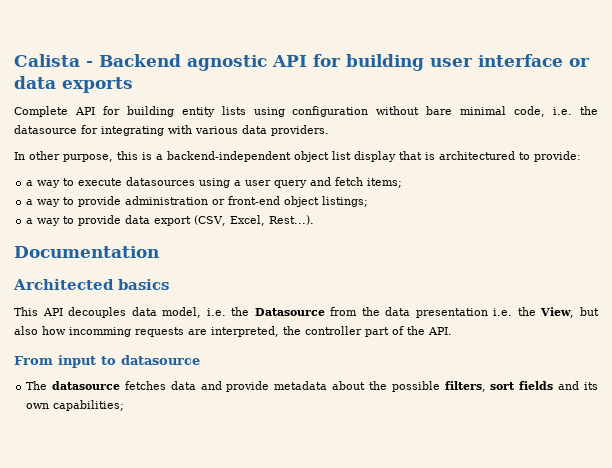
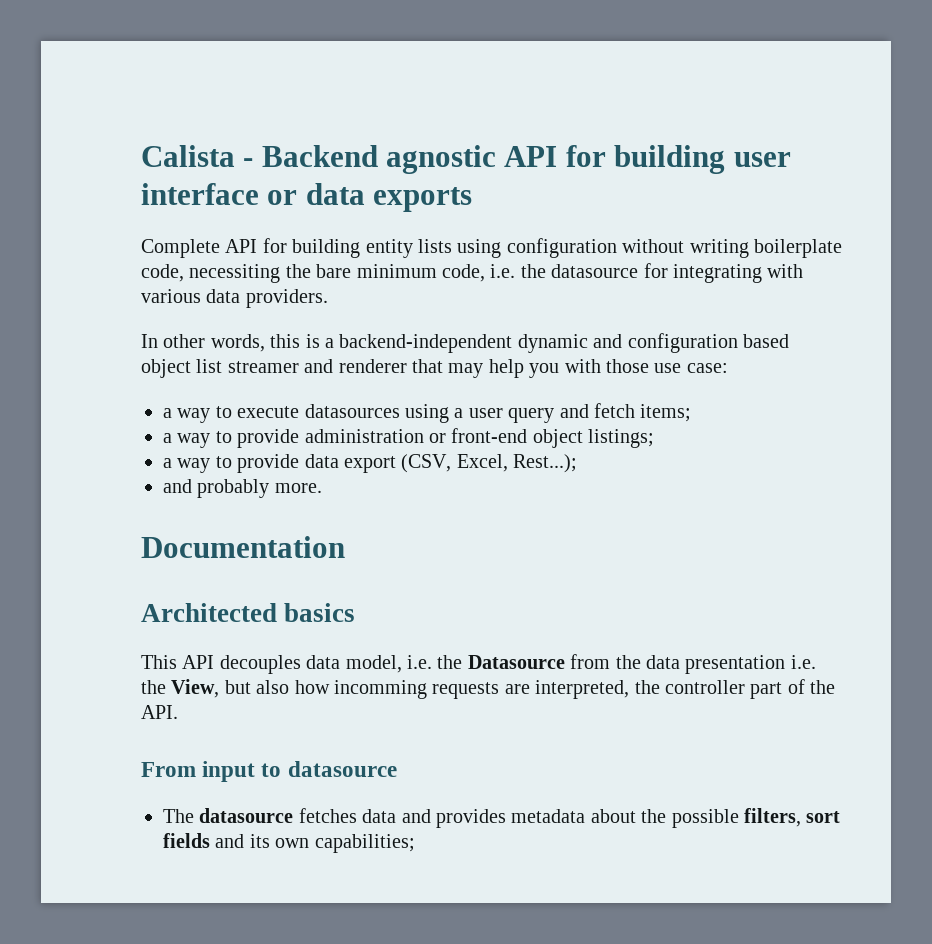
- Complete API for building entity lists using configuration without bare minimal code, i.e. the datasource for integrating with various data providers.
+ Complete API for building entity lists using configuration without writing boilerplate code, necessiting the bare minimum code, i.e. the datasource for integrating with various data providers.
- In other purpose, this is a backend-independent object list display that is architectured to provide:
+ In other words, this is a backend-independent dynamic and configuration based object list streamer and renderer that may help you with those use case:
- a way to provide data export (CSV, Excel, Rest...).
+ a way to provide data export (CSV, Excel, Rest...);
+ and probably more.
- The datasource fetches data and provide metadata about the possible filters, sort fields and its own capabilities;
+ The datasource fetches data and provides metadata about the possible filters, sort fields and its own capabilities;

